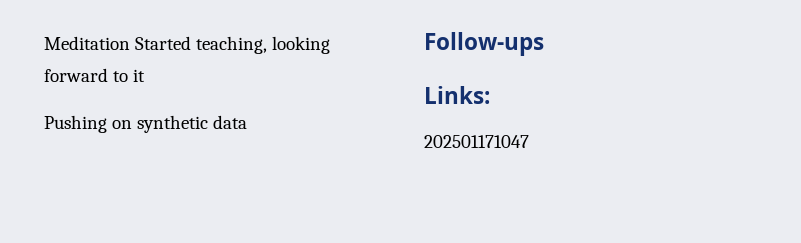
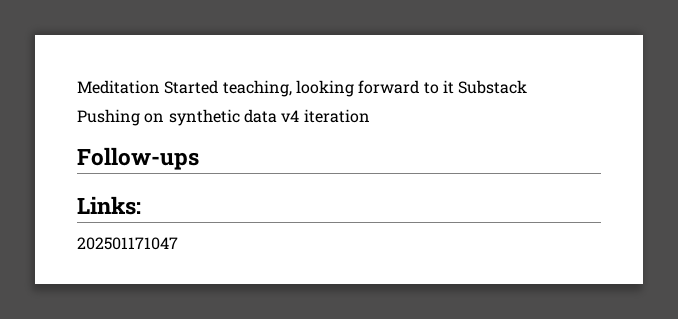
- Meditation Started teaching, looking forward to it
+ Meditation Started teaching, looking forward to it Substack
- Pushing on synthetic data
+ Pushing on synthetic data v4 iteration

